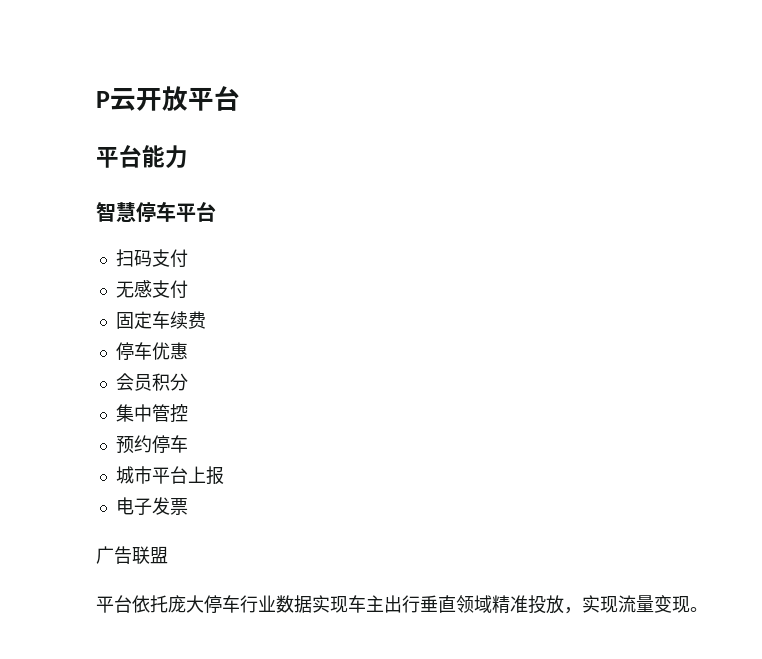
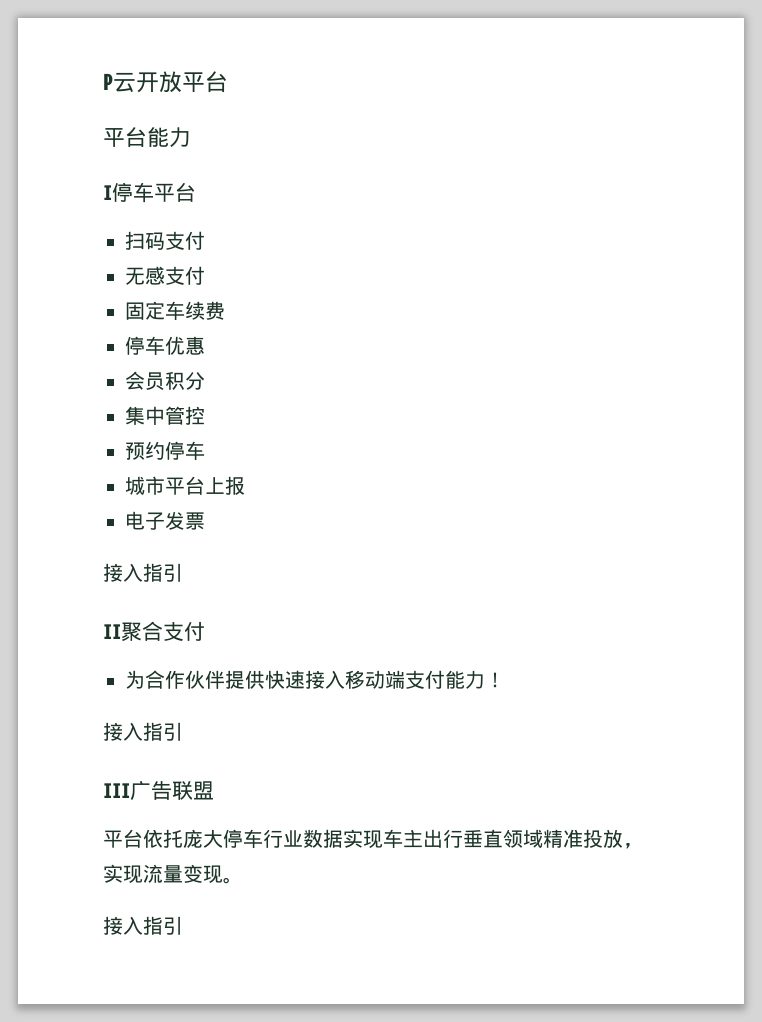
- 智慧停车平台
+ I停车平台
  电子发票
- 广告联盟
+ 接入指引
+ II聚合支付
+ 为合作伙伴提供快速接入移动端支付能力！
+ 接入指引
+ III广告联盟
  平台依托庞大停车行业数据实现车主出行垂直领域精准投放，实现流量变现。
+ 接入指引

